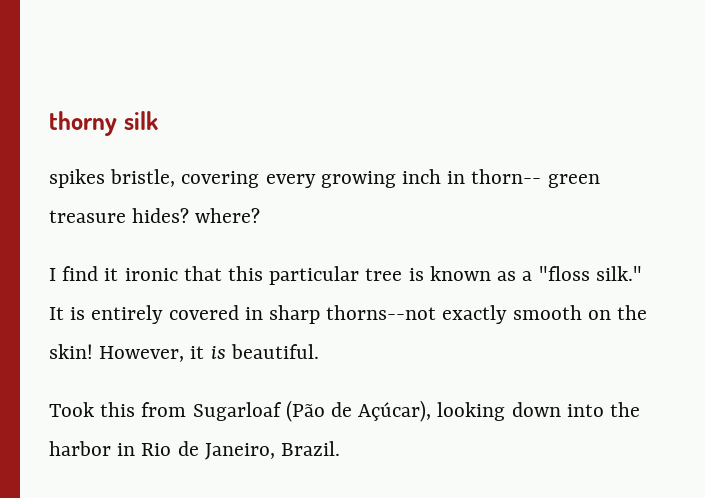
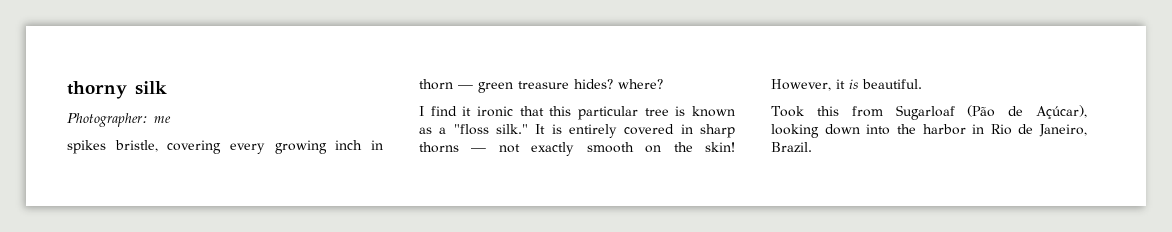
+ Photographer: me
- spikes bristle, covering every growing inch in thorn-- green treasure hides? where?
+ spikes bristle, covering every growing inch in thorn — green treasure hides? where?
- It is entirely covered in sharp thorns--not exactly smooth on the skin!
+ It is entirely covered in sharp thorns — not exactly smooth on the skin!

